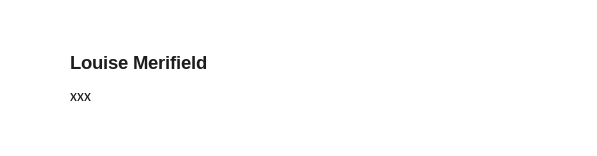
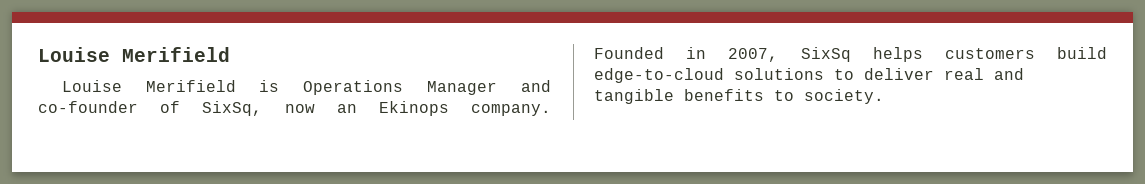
- xxx
+ Louise Merifield is Operations Manager and co-founder of SixSq, now an Ekinops company. Founded in 2007, SixSq helps customers build edge-to-cloud solutions to deliver real and tangible benefits to society.

